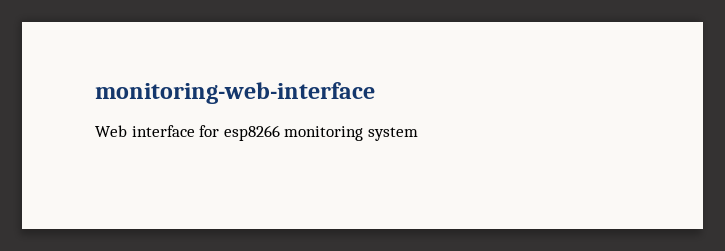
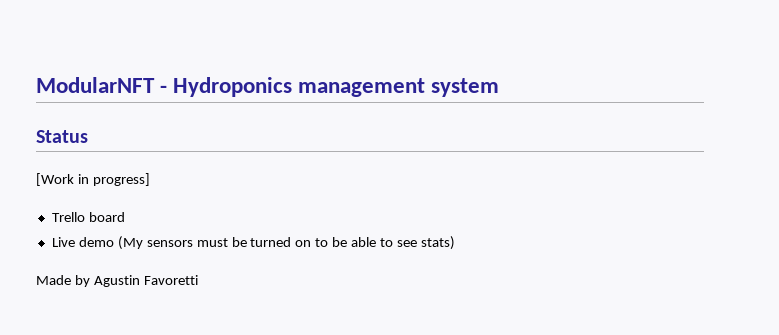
- monitoring-web-interface
- Web interface for esp8266 monitoring system
+ ModularNFT - Hydroponics management system
+ Status
+ [Work in progress]
+ Trello board
+ Live demo (My sensors must be turned on to be able to see stats)
+ Made by Agustin Favoretti

